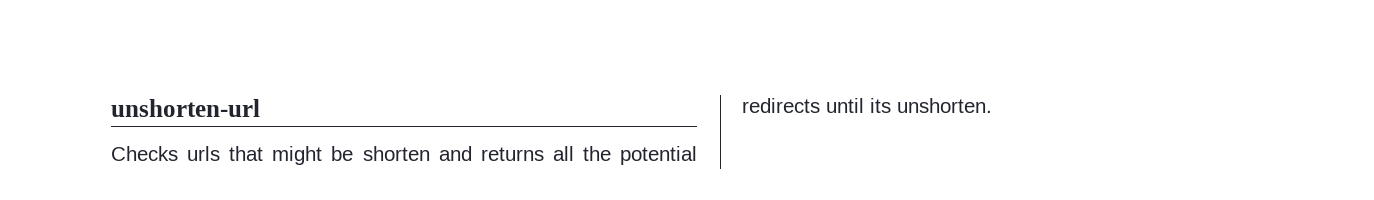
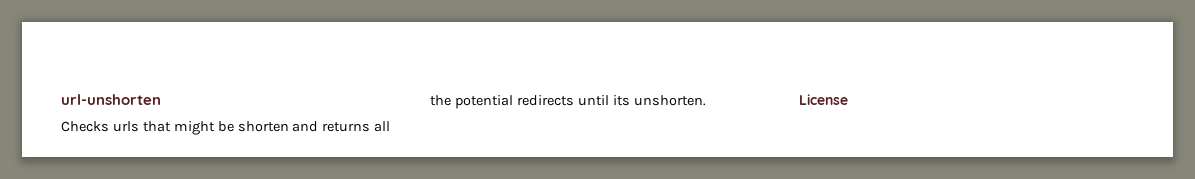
- unshorten-url
+ url-unshorten
+ License

